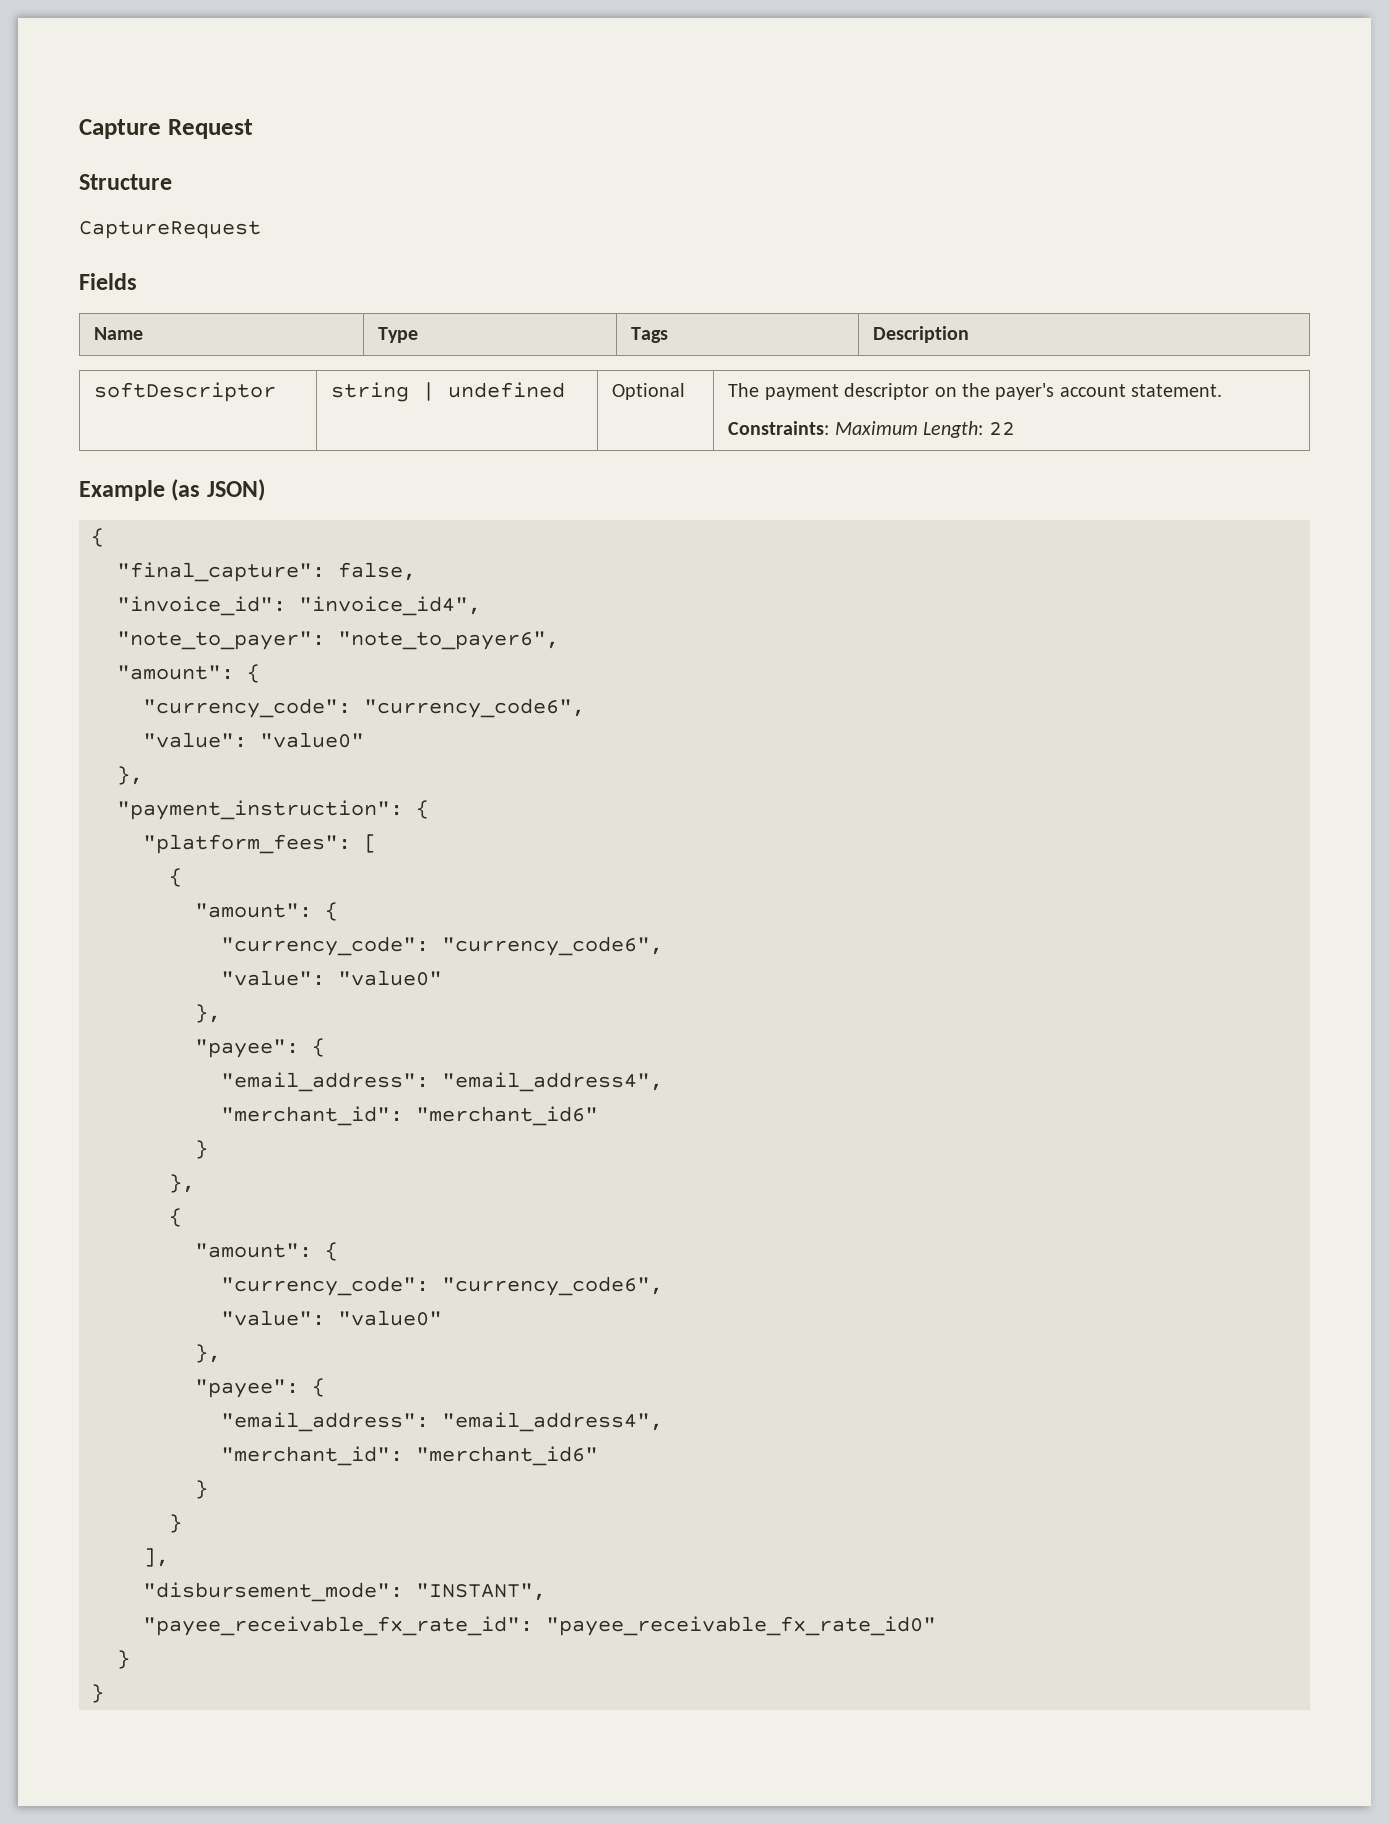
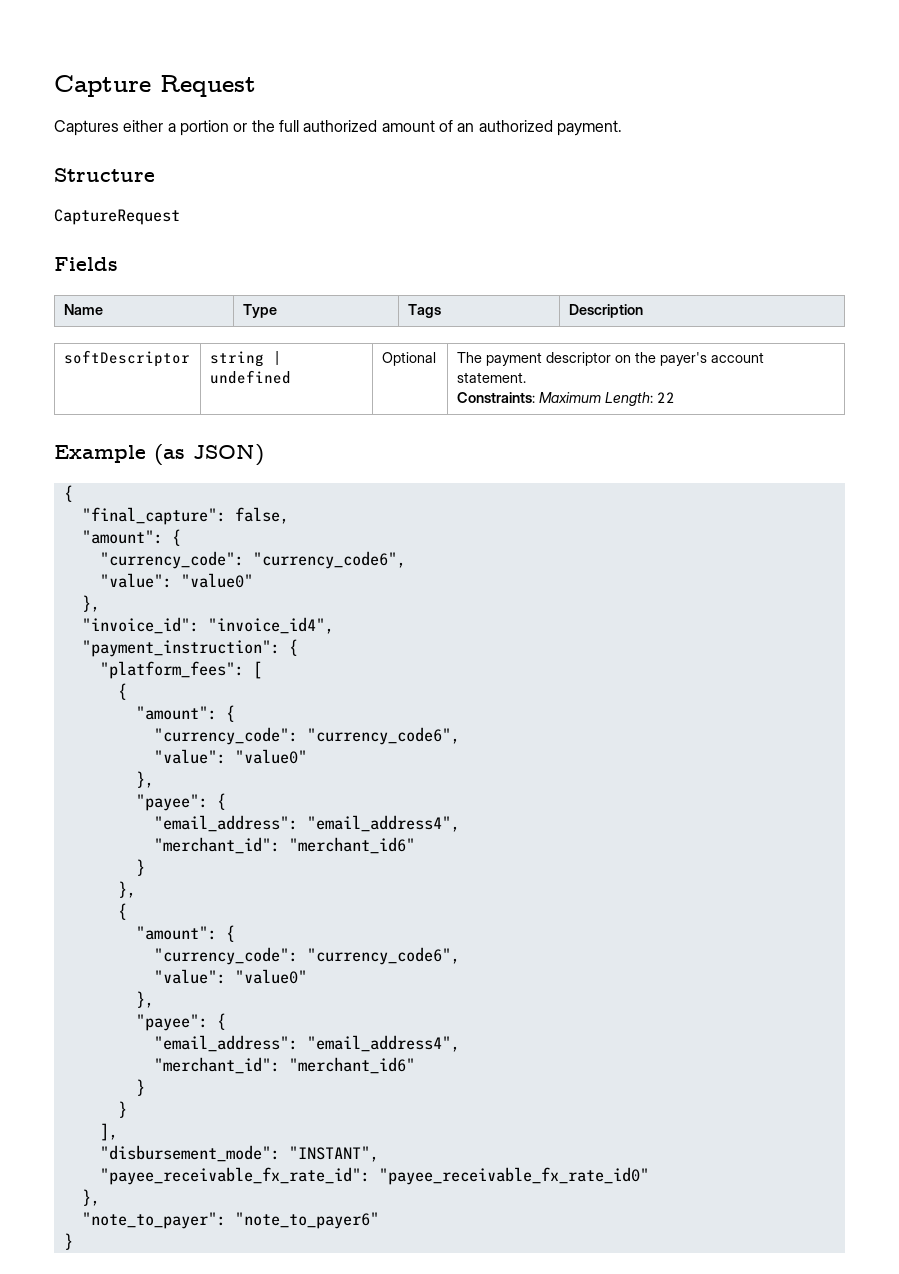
+ Captures either a portion or the full authorized amount of an authorized payment.
  "final_capture": false,
- "invoice_id": "invoice_id4",
- "note_to_payer": "note_to_payer6",
  "amount": {
  "currency_code": "currency_code6",
  "value": "value0"
  },
+ "invoice_id": "invoice_id4",
  "payee_receivable_fx_rate_id": "payee_receivable_fx_rate_id0"
- }
+ },
+ "note_to_payer": "note_to_payer6"

